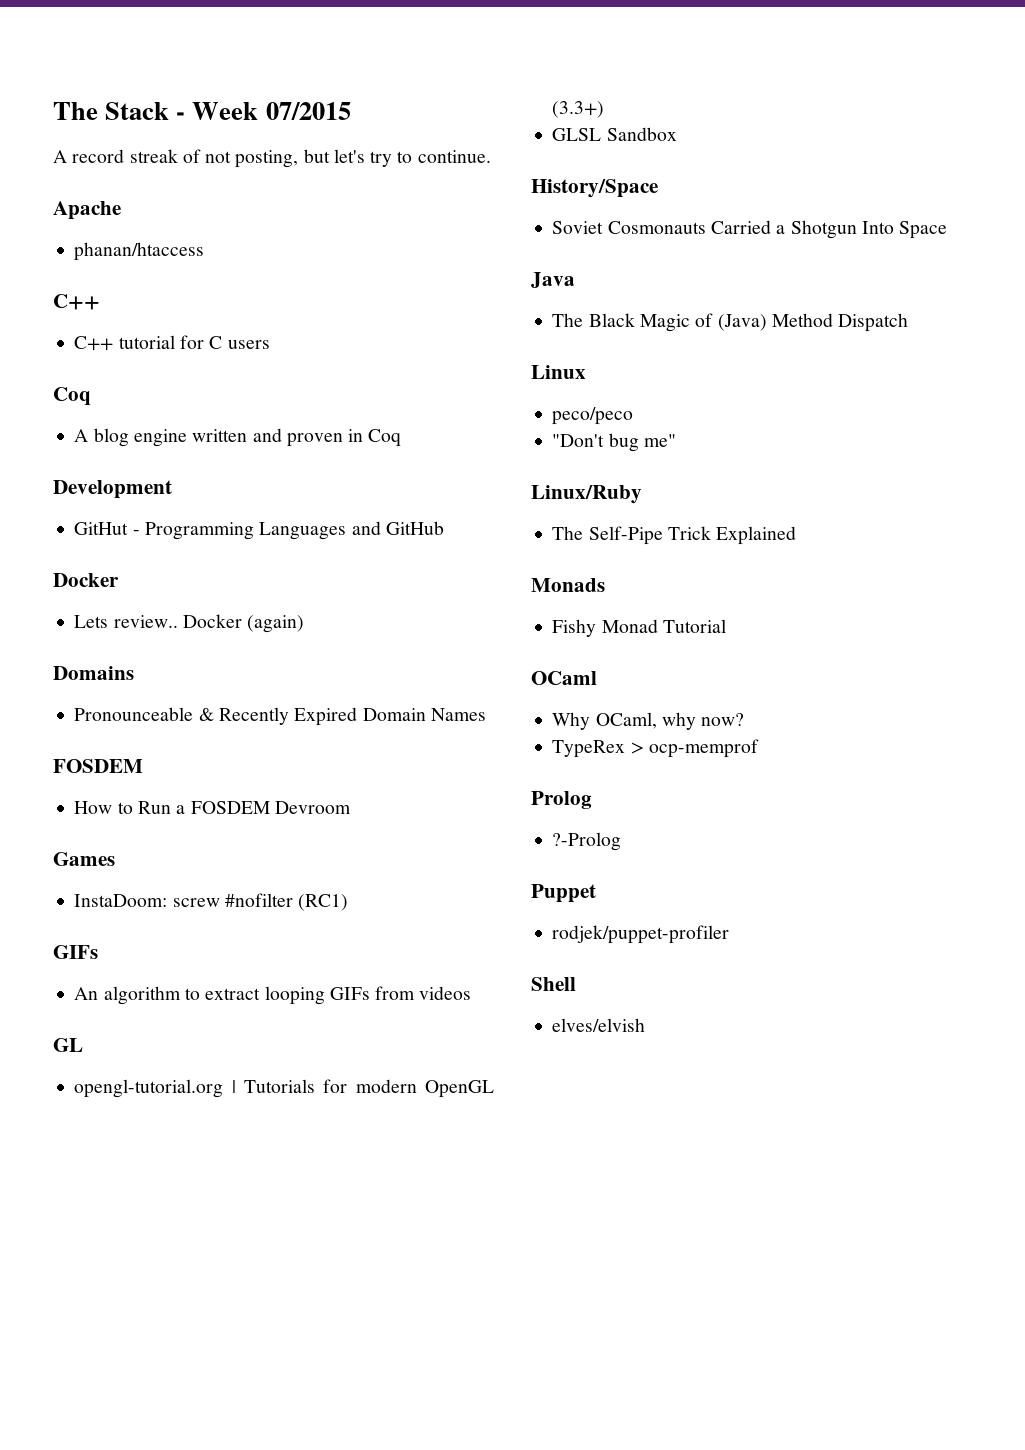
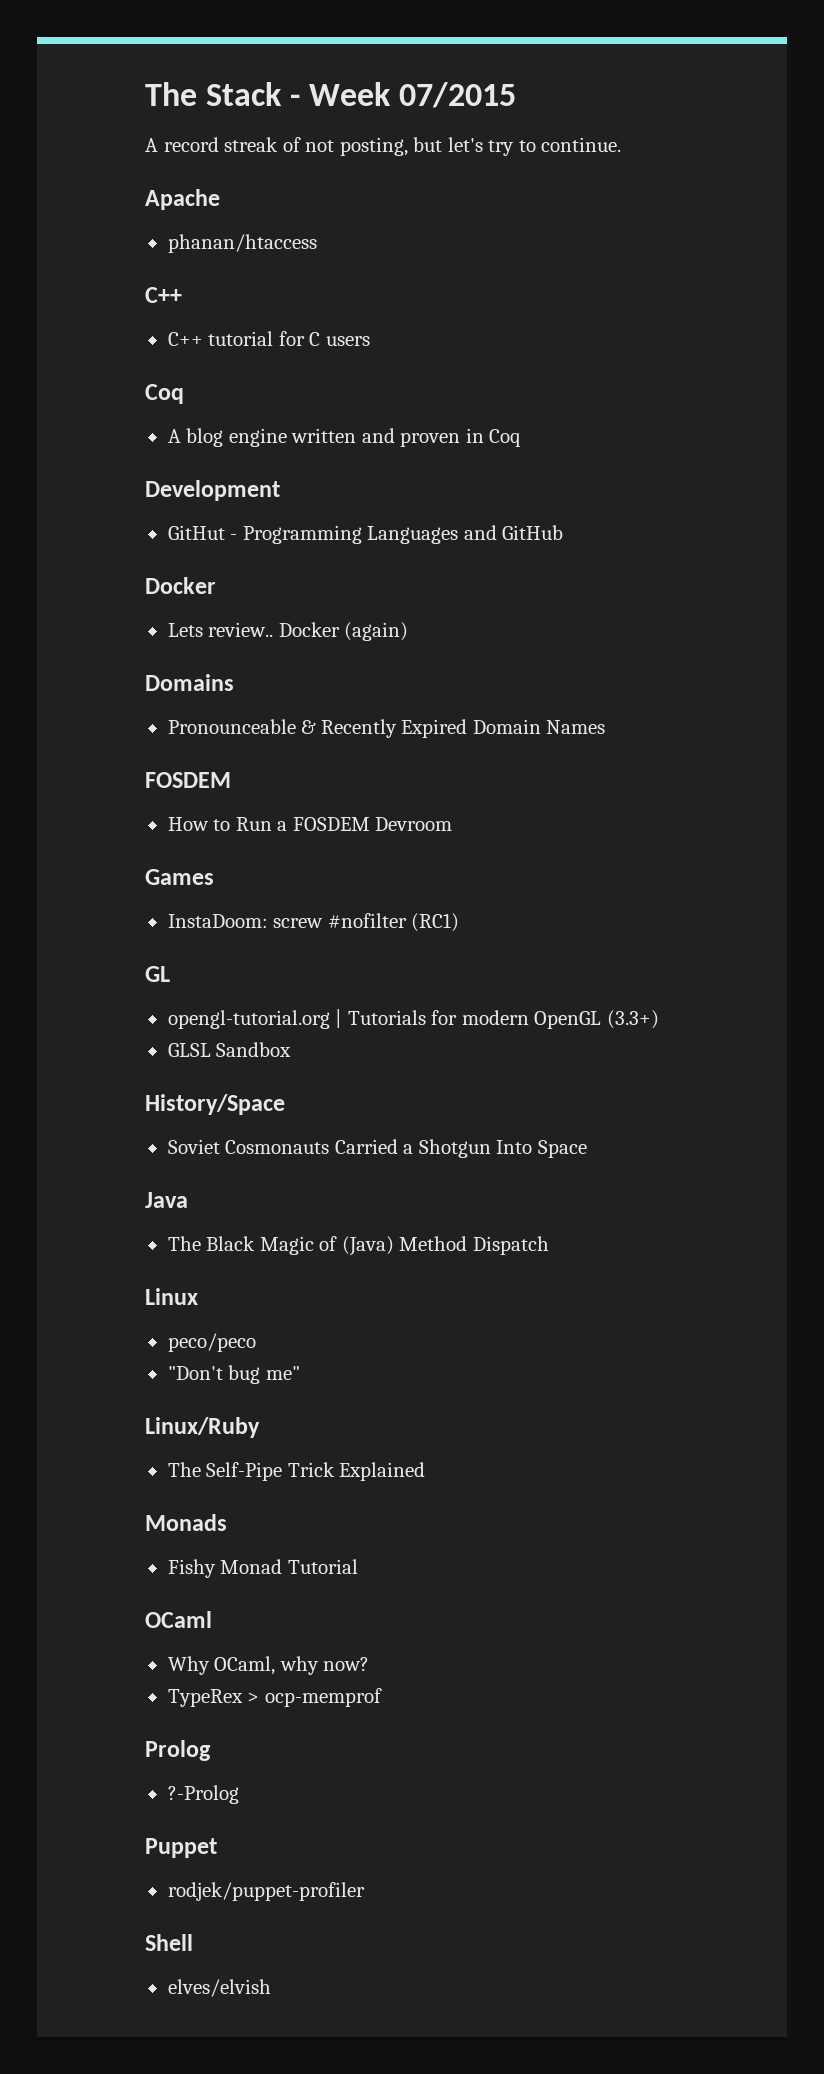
  InstaDoom: screw #nofilter (RC1)
- GIFs
- An algorithm to extract looping GIFs from videos

